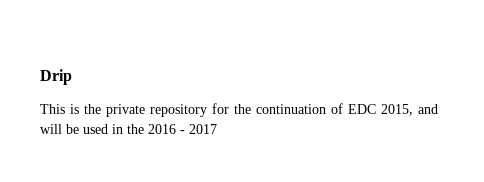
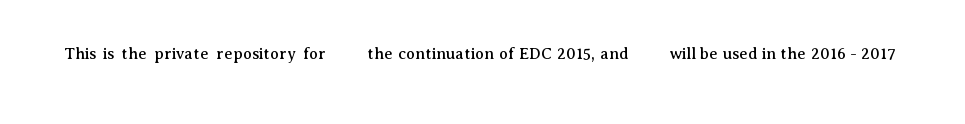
- Drip

